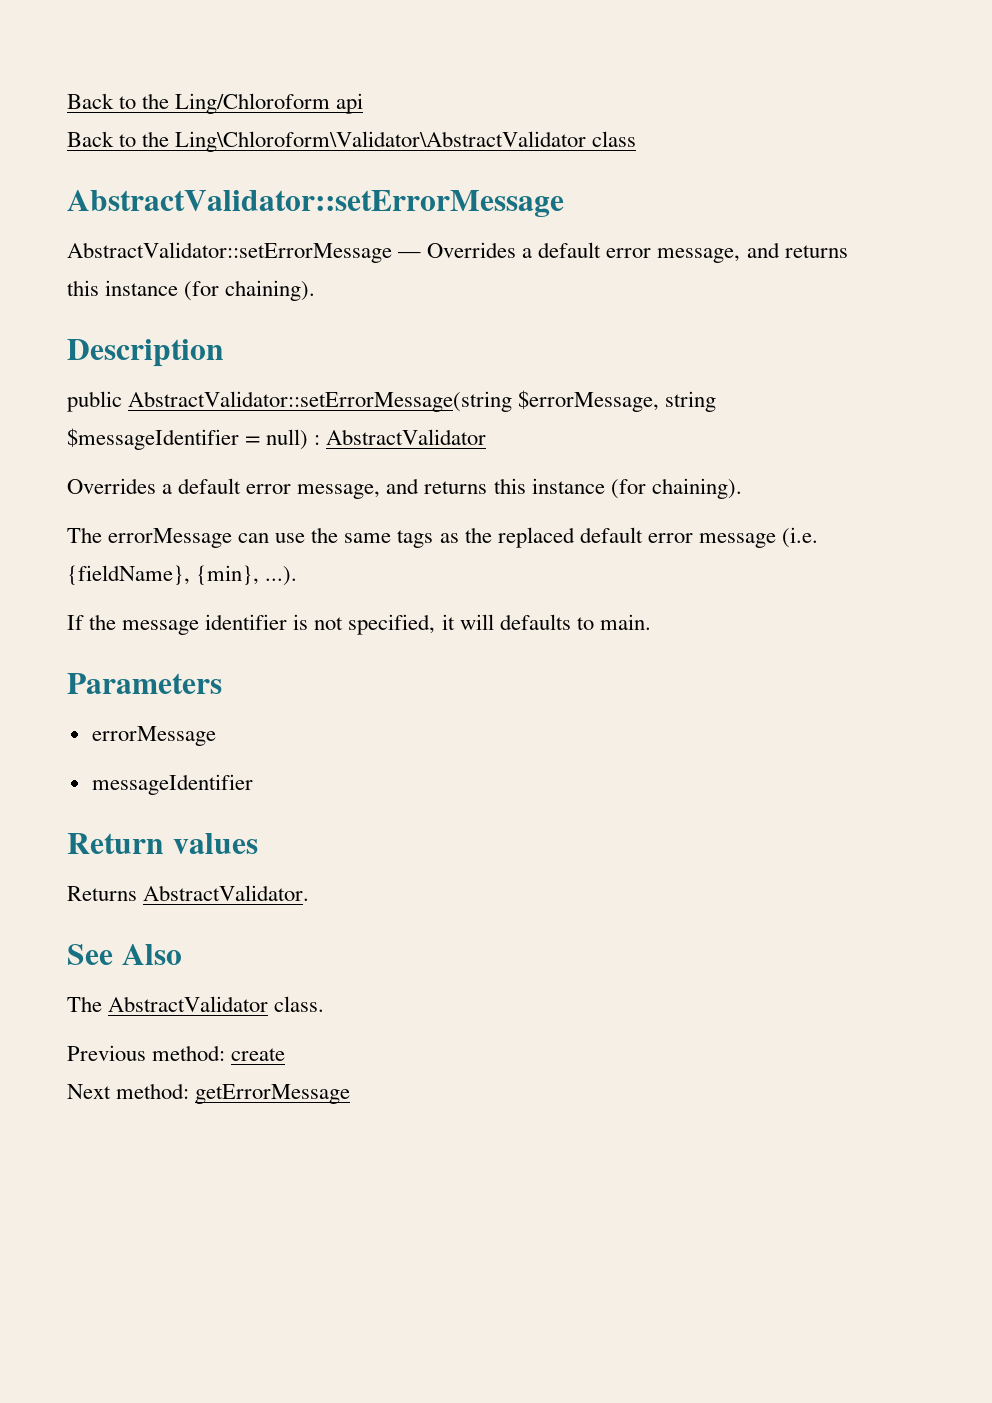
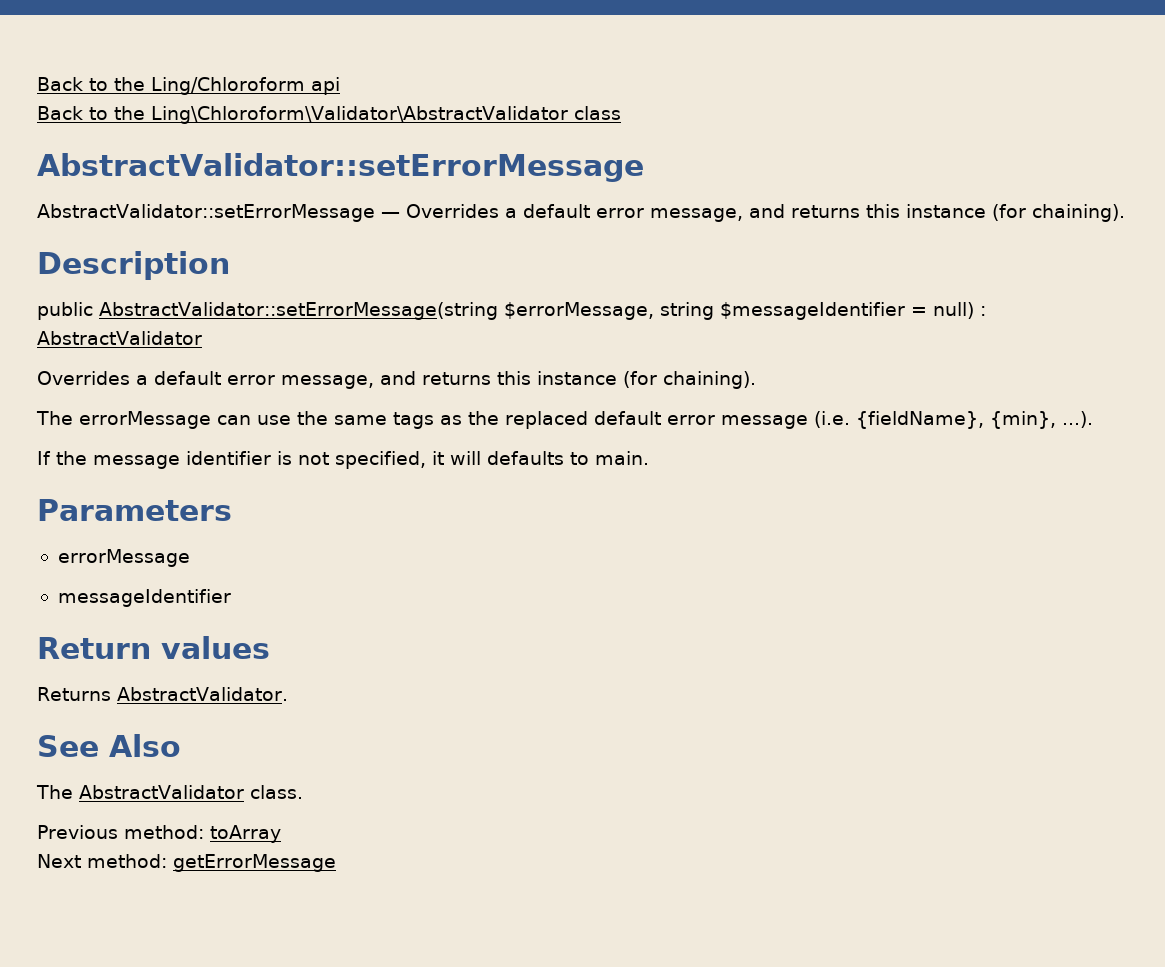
- Previous method: create
+ Previous method: toArray

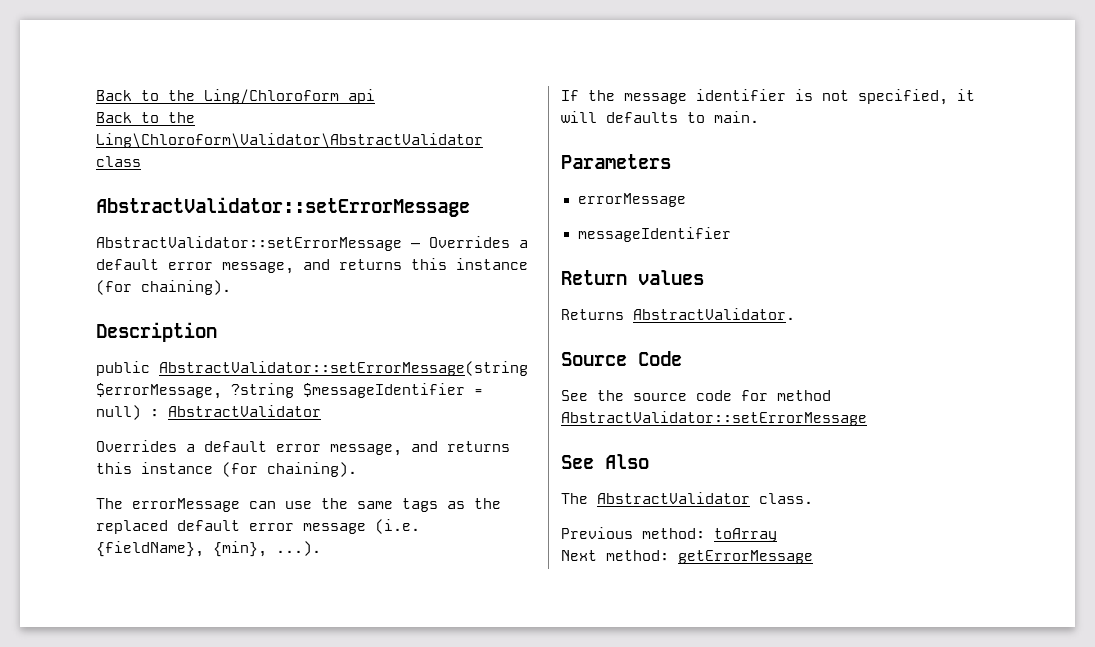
- public AbstractValidator::setErrorMessage(string $errorMessage, string $messageIdentifier = null) : AbstractValidator
+ public AbstractValidator::setErrorMessage(string $errorMessage, ?string $messageIdentifier = null) : AbstractValidator
+ Source Code
+ See the source code for method AbstractValidator::setErrorMessage

